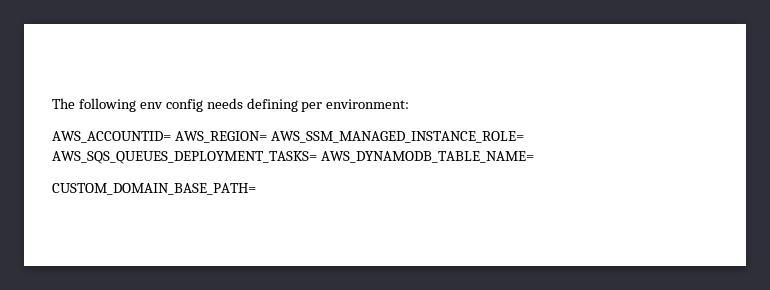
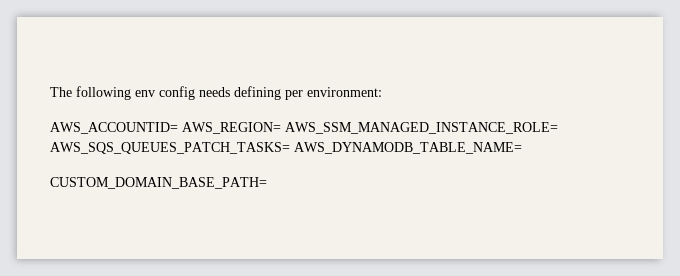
- AWS_ACCOUNTID= AWS_REGION= AWS_SSM_MANAGED_INSTANCE_ROLE= AWS_SQS_QUEUES_DEPLOYMENT_TASKS= AWS_DYNAMODB_TABLE_NAME=
+ AWS_ACCOUNTID= AWS_REGION= AWS_SSM_MANAGED_INSTANCE_ROLE= AWS_SQS_QUEUES_PATCH_TASKS= AWS_DYNAMODB_TABLE_NAME=

